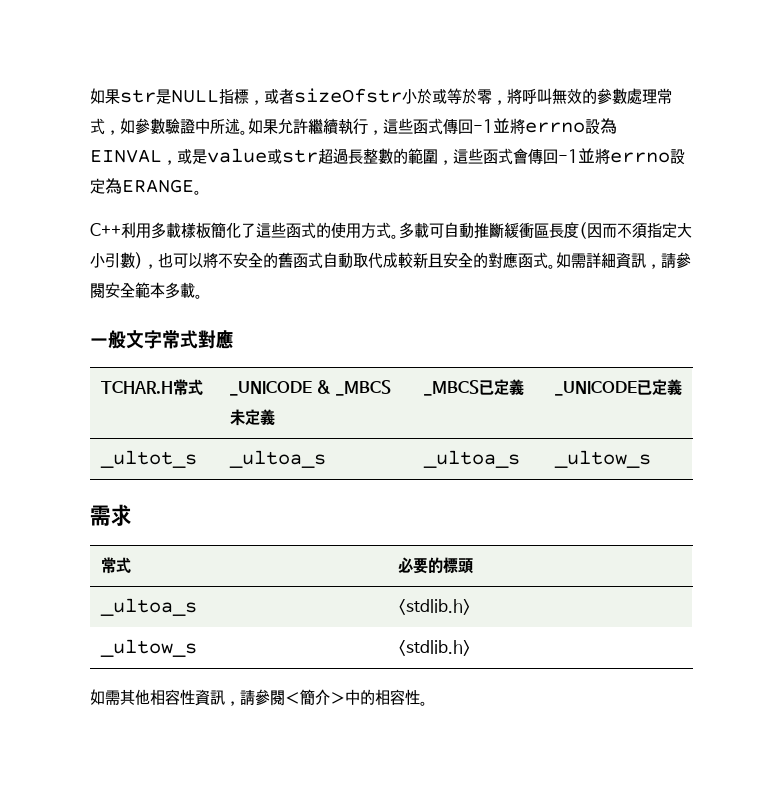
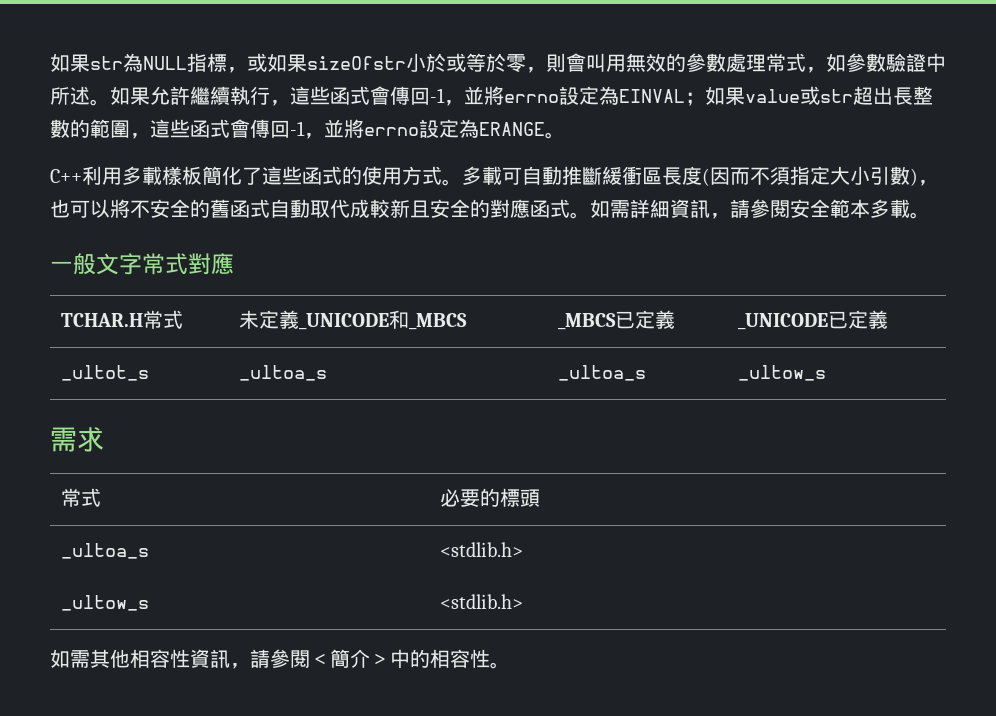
- 如果str是NULL指標，或者sizeOfstr小於或等於零，將呼叫無效的參數處理常式，如參數驗證中所述。
+ 如果str為NULL指標，或如果sizeOfstr小於或等於零，則會叫用無效的參數處理常式，如參數驗證中所述。
- 如果允許繼續執行，這些函式傳回-1並將errno設為EINVAL，或是value或str超過長整數的範圍，這些函式會傳回-1並將errno設定為ERANGE。
+ 如果允許繼續執行，這些函式會傳回-1，並將errno設定為EINVAL；如果value或str超出長整數的範圍，這些函式會傳回-1，並將errno設定為ERANGE。
- TCHAR.H常式 | _UNICODE & _MBCS未定義 | _MBCS已定義 | _UNICODE已定義
+ TCHAR.H常式 | 未定義_UNICODE和_MBCS | _MBCS已定義 | _UNICODE已定義

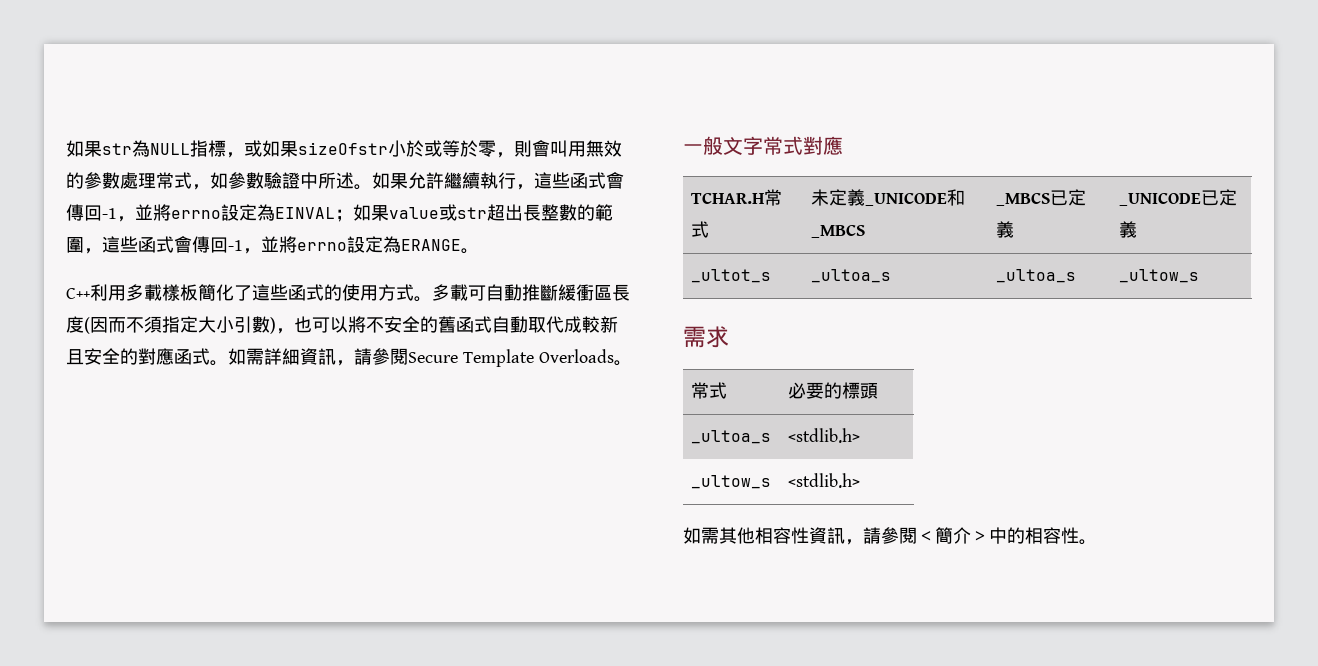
- 如需詳細資訊，請參閱安全範本多載。
+ 如需詳細資訊，請參閱Secure Template Overloads。

